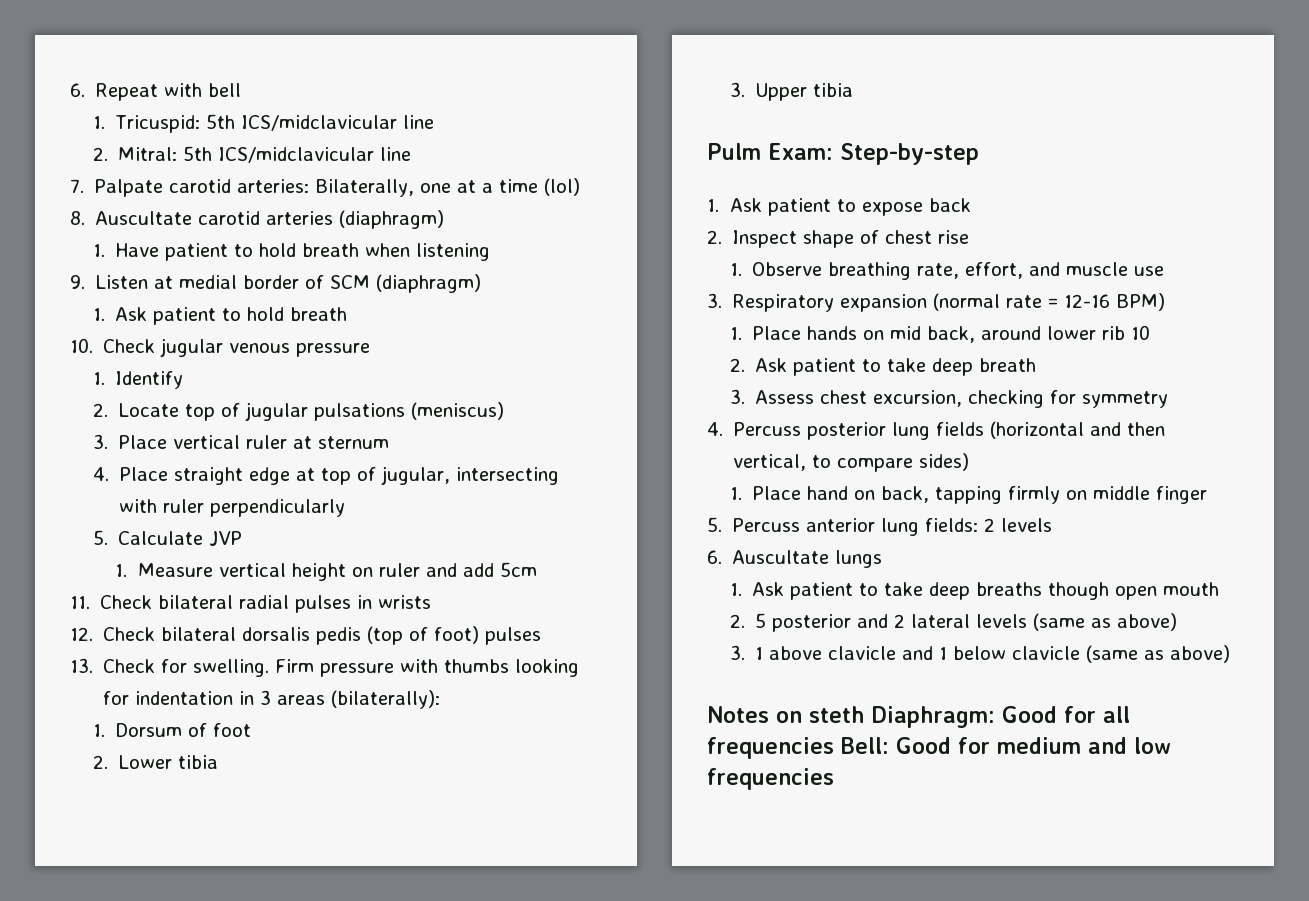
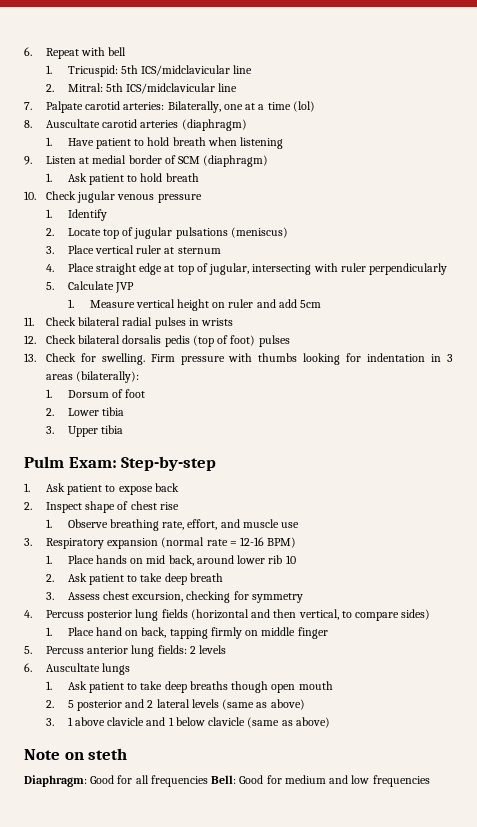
- Notes on steth Diaphragm: Good for all frequencies Bell: Good for medium and low frequencies
+ Note on steth
+ Diaphragm: Good for all frequencies Bell: Good for medium and low frequencies

